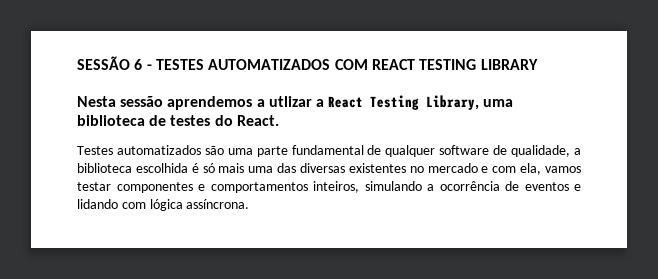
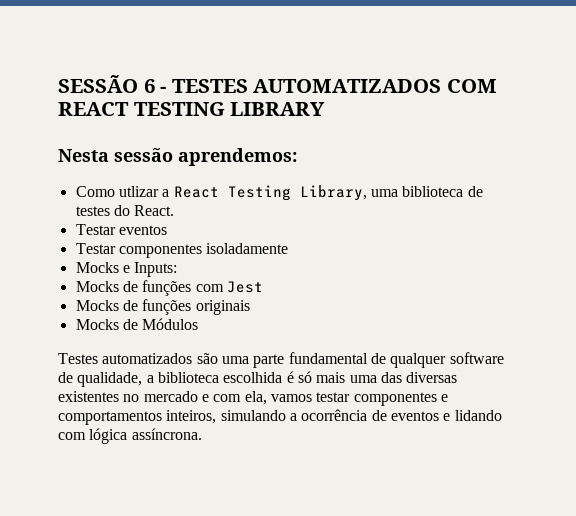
- Nesta sessão aprendemos a utlizar a React Testing Library, uma biblioteca de testes do React.
+ Nesta sessão aprendemos:
+ Como utlizar a React Testing Library, uma biblioteca de testes do React.
+ Testar eventos
+ Testar componentes isoladamente
+ Mocks e Inputs:
+ Mocks de funções com Jest
+ Mocks de funções originais
+ Mocks de Módulos

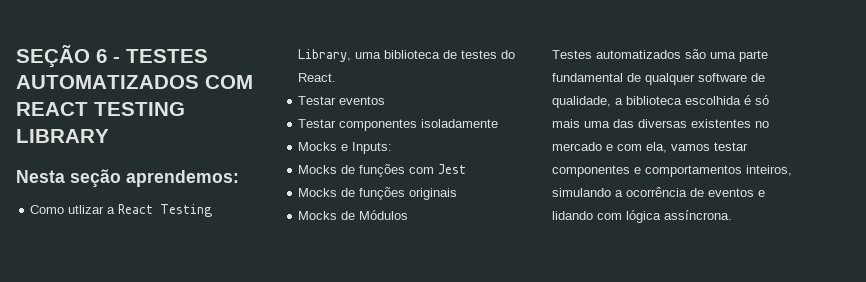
- SESSÃO 6 - TESTES AUTOMATIZADOS COM REACT TESTING LIBRARY
+ SEÇÃO 6 - TESTES AUTOMATIZADOS COM REACT TESTING LIBRARY
- Nesta sessão aprendemos:
+ Nesta seção aprendemos:

